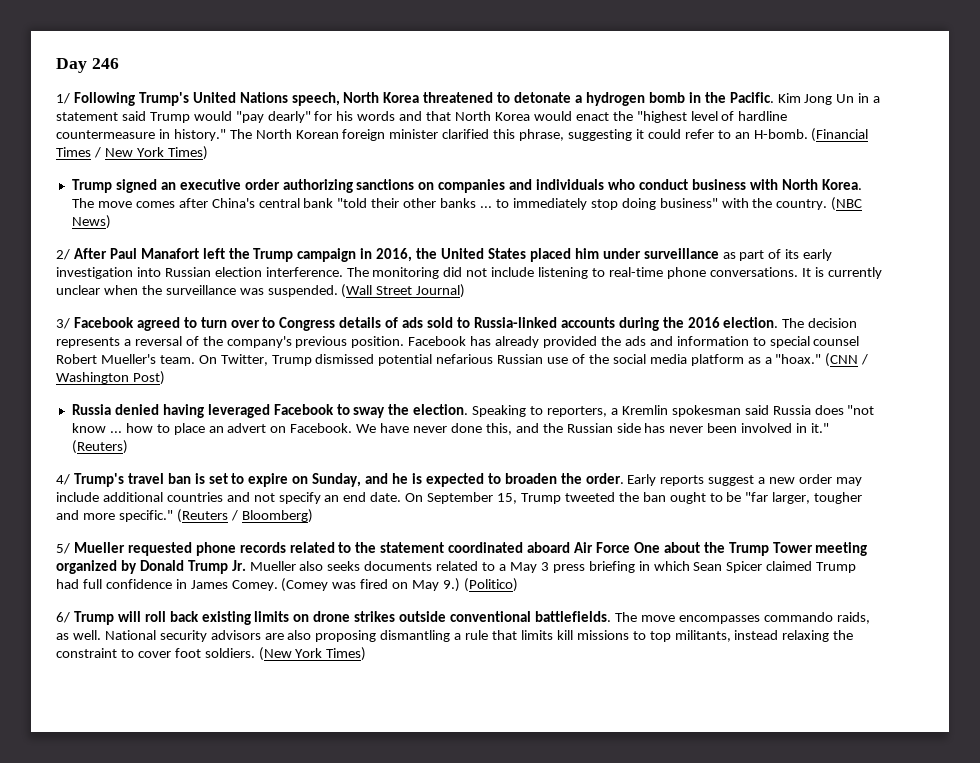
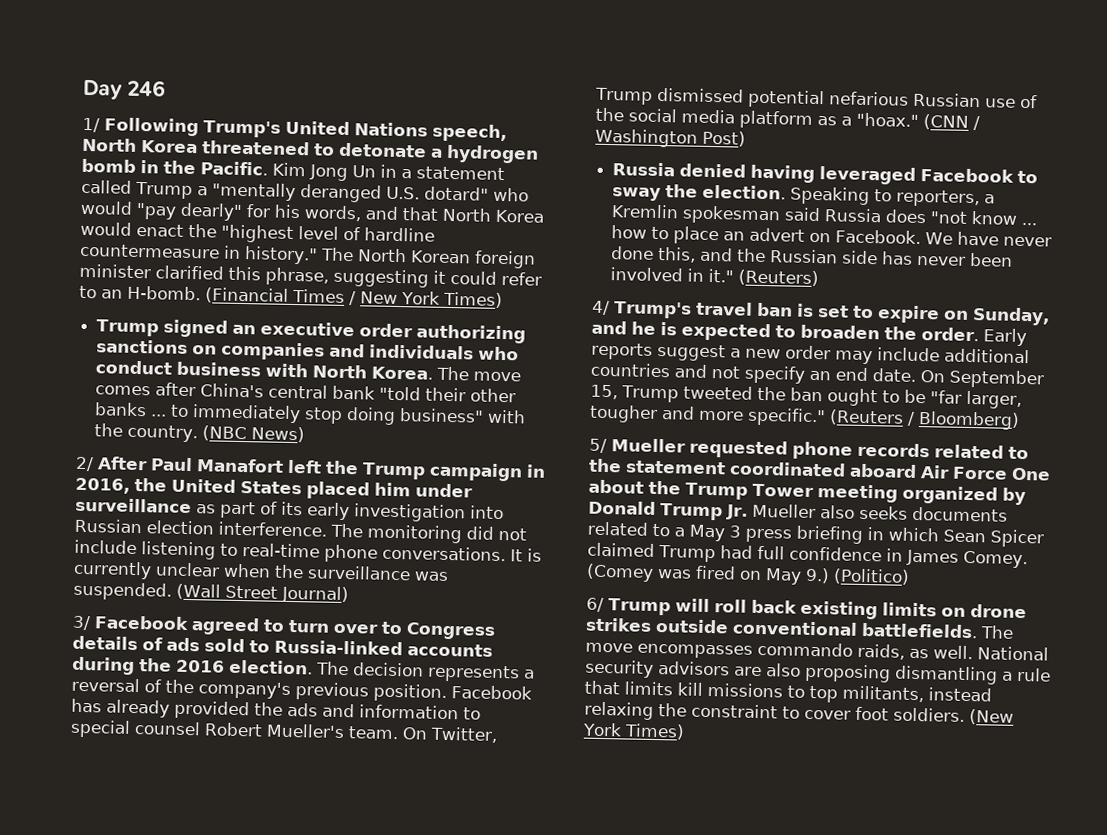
- Kim Jong Un in a statement said Trump would "pay dearly" for his words and that North Korea would enact the "highest level of hardline countermeasure in history."
+ Kim Jong Un in a statement called Trump a "mentally deranged U.S. dotard" who would "pay dearly" for his words, and that North Korea would enact the "highest level of hardline countermeasure in history."

